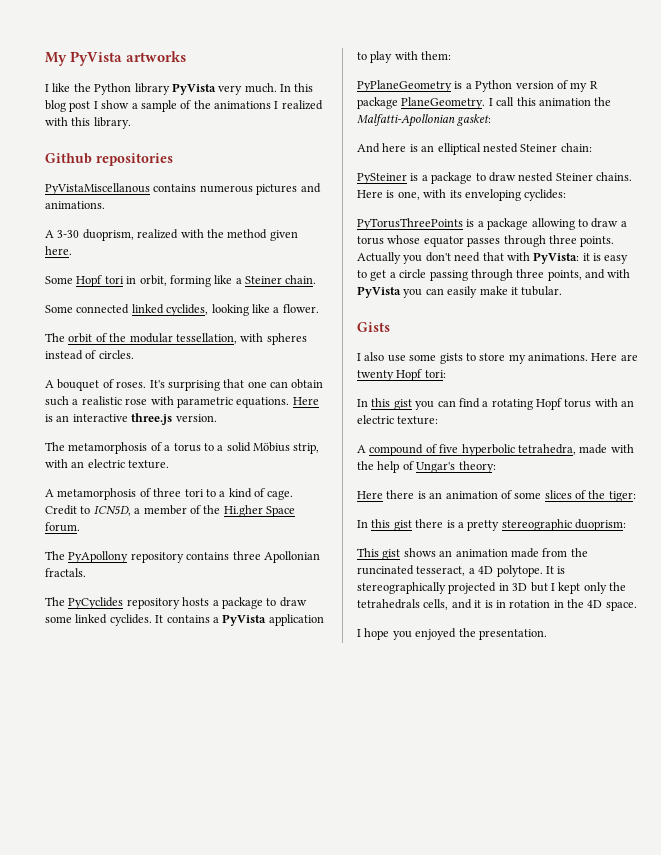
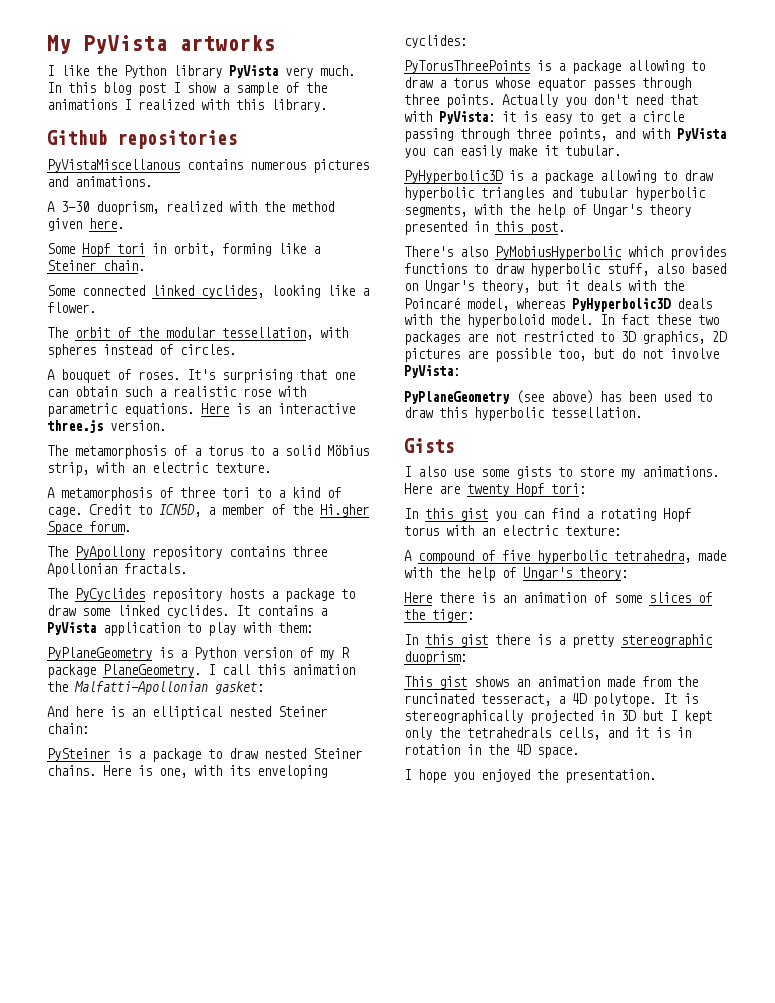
+ PyHyperbolic3D is a package allowing to draw hyperbolic triangles and tubular hyperbolic segments, with the help of Ungar's theory presented in this post.
+ There's also PyMobiusHyperbolic which provides functions to draw hyperbolic stuff, also based on Ungar's theory, but it deals with the Poincaré model, whereas PyHyperbolic3D deals with the hyperboloid model. In fact these two packages are not restricted to 3D graphics, 2D pictures are possible too, but do not involve PyVista:
+ PyPlaneGeometry (see above) has been used to draw this hyperbolic tessellation.

